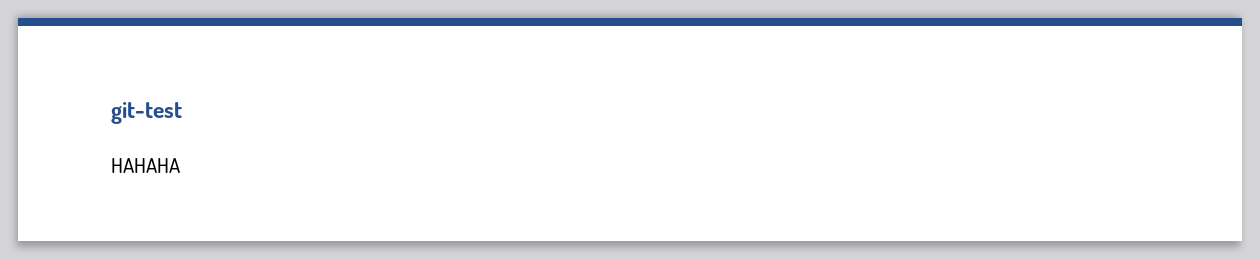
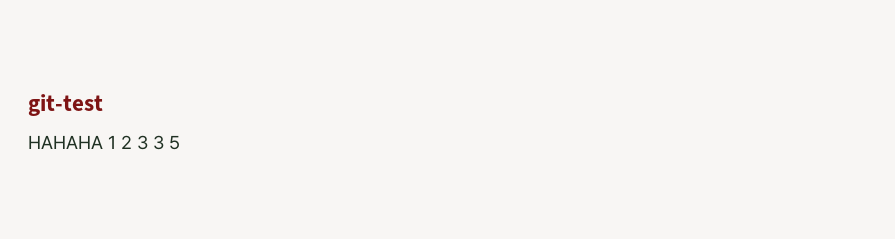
- HAHAHA
+ HAHAHA 1 2 3 3 5

